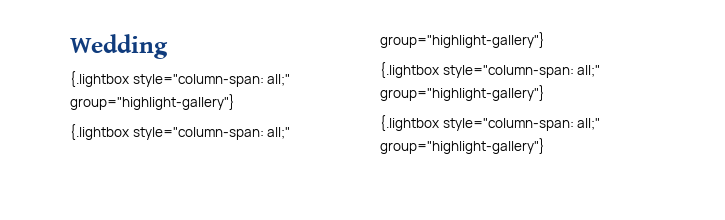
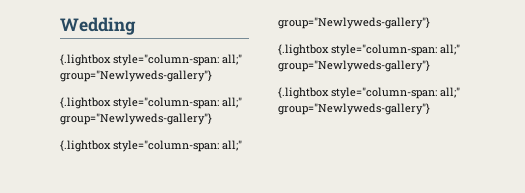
  Wedding
- {.lightbox style="column-span: all;" group="highlight-gallery"}
- {.lightbox style="column-span: all;" group="highlight-gallery"}
- {.lightbox style="column-span: all;" group="highlight-gallery"}
- {.lightbox style="column-span: all;" group="highlight-gallery"}
+ {.lightbox style="column-span: all;" group="Newlyweds-gallery"}
+ {.lightbox style="column-span: all;" group="Newlyweds-gallery"}
+ {.lightbox style="column-span: all;" group="Newlyweds-gallery"}
+ {.lightbox style="column-span: all;" group="Newlyweds-gallery"}
+ {.lightbox style="column-span: all;" group="Newlyweds-gallery"}

